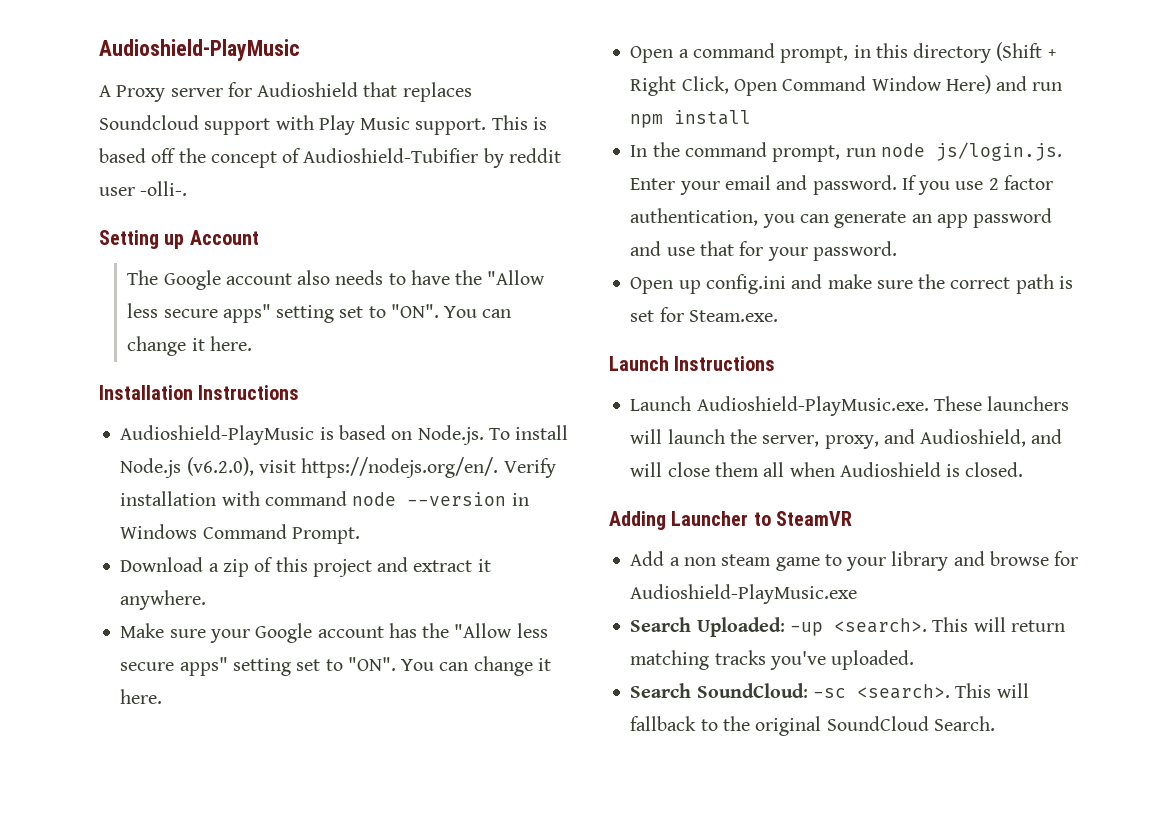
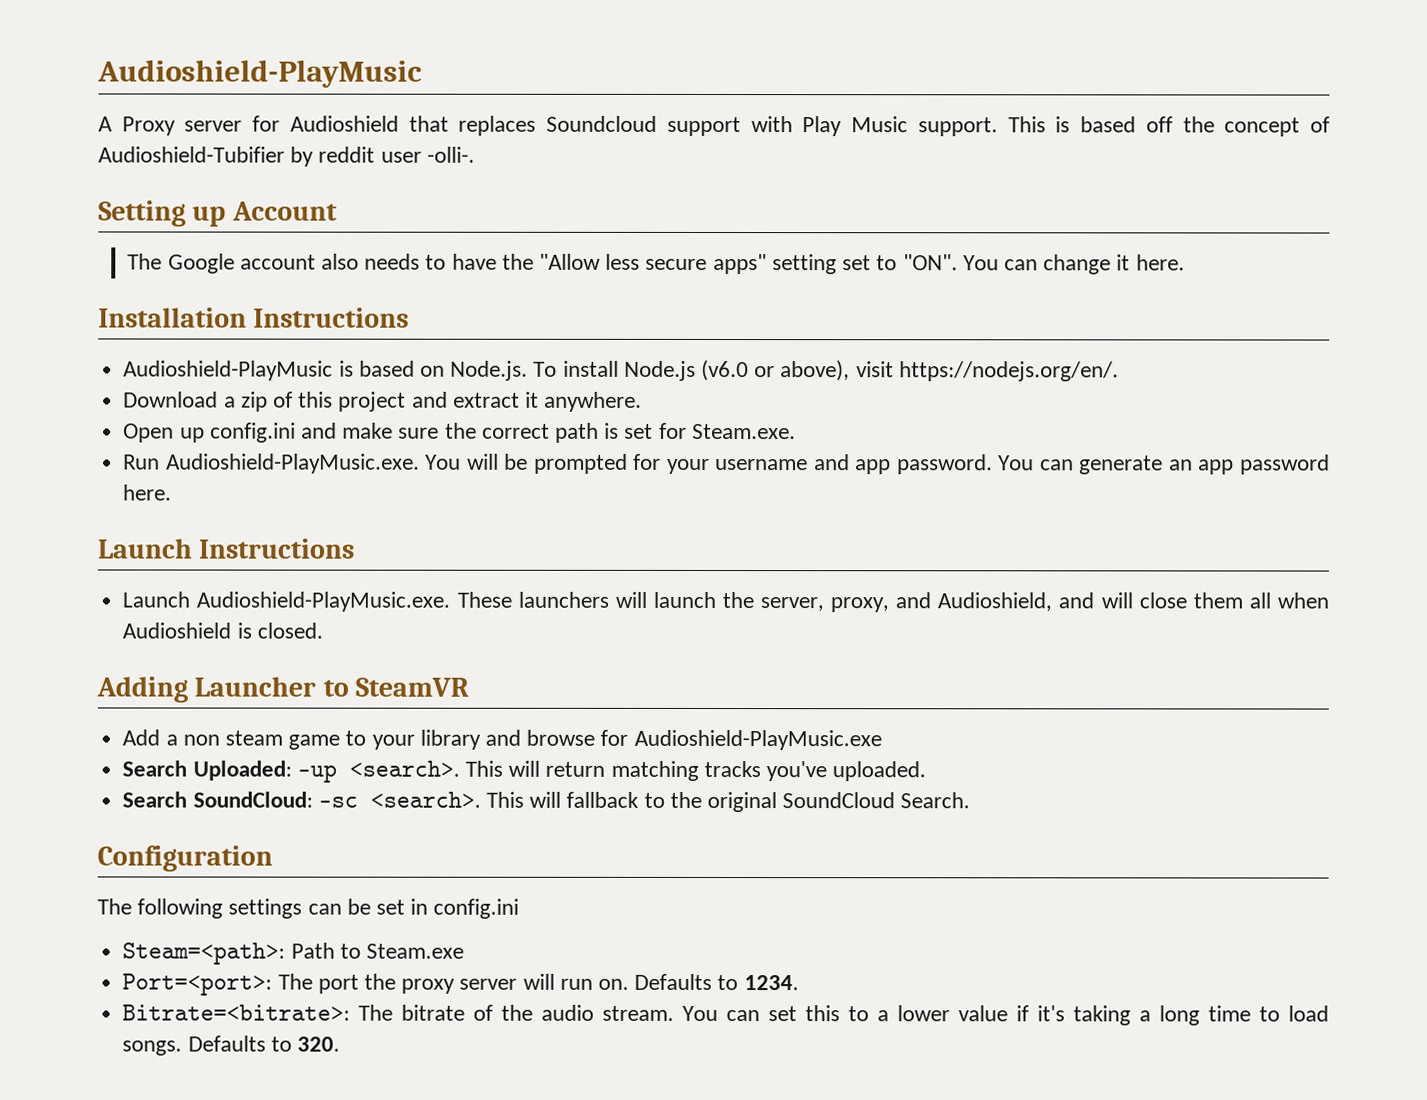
- Audioshield-PlayMusic is based on Node.js. To install Node.js (v6.2.0), visit https://nodejs.org/en/. Verify installation with command node --version in Windows Command Prompt.
+ Audioshield-PlayMusic is based on Node.js. To install Node.js (v6.0 or above), visit https://nodejs.org/en/.
- Make sure your Google account has the "Allow less secure apps" setting set to "ON". You can change it here.
- Open a command prompt, in this directory (Shift + Right Click, Open Command Window Here) and run npm install
- In the command prompt, run node js/login.js. Enter your email and password. If you use 2 factor authentication, you can generate an app password and use that for your password.
+ Run Audioshield-PlayMusic.exe. You will be prompted for your username and app password. You can generate an app password here.
+ Configuration
+ The following settings can be set in config.ini
+ Steam=<path>: Path to Steam.exe
+ Port=<port>: The port the proxy server will run on. Defaults to 1234.
+ Bitrate=<bitrate>: The bitrate of the audio stream. You can set this to a lower value if it's taking a long time to load songs. Defaults to 320.

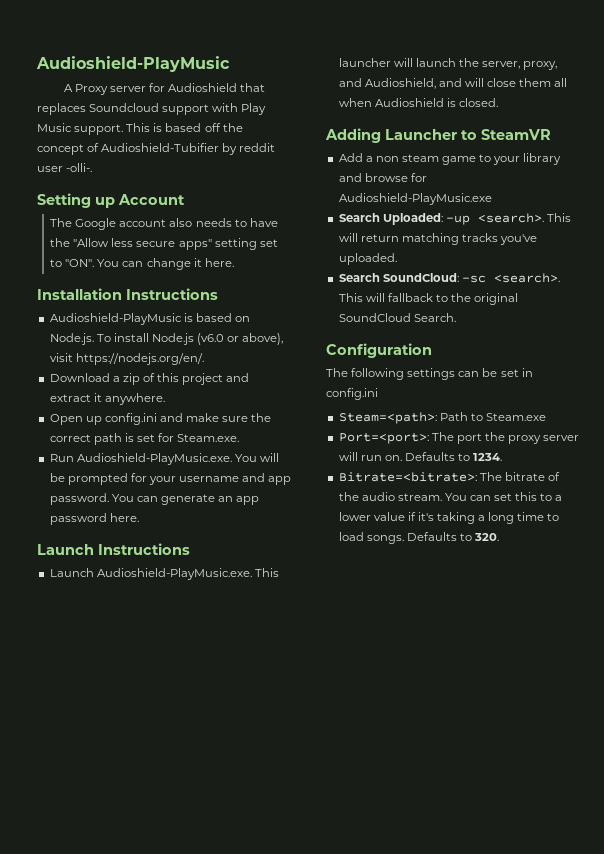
- Launch Audioshield-PlayMusic.exe. These launchers will launch the server, proxy, and Audioshield, and will close them all when Audioshield is closed.
+ Launch Audioshield-PlayMusic.exe. This launcher will launch the server, proxy, and Audioshield, and will close them all when Audioshield is closed.

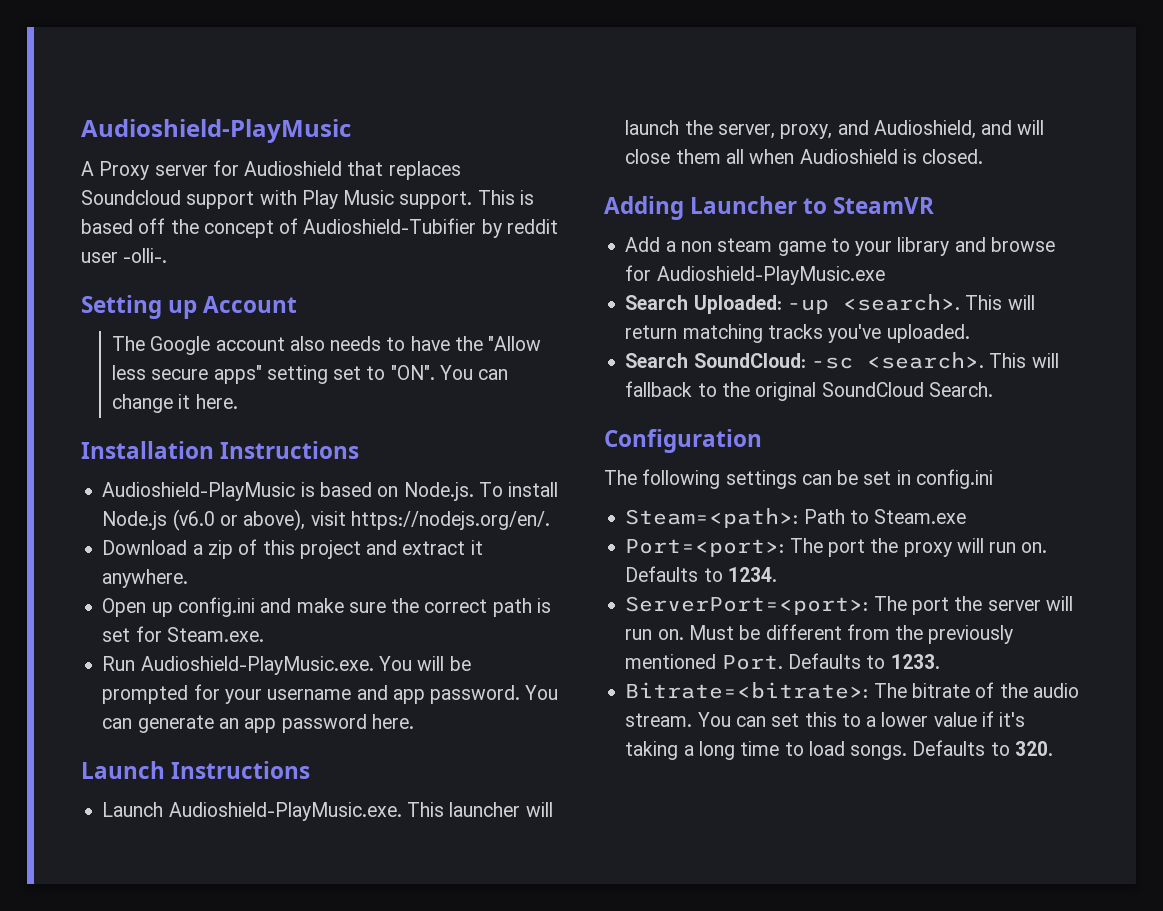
- Port=<port>: The port the proxy server will run on.
+ Port=<port>: The port the proxy will run on.
+ ServerPort=<port>: The port the server will run on. Must be different from the previously mentioned Port. Defaults to 1233.

